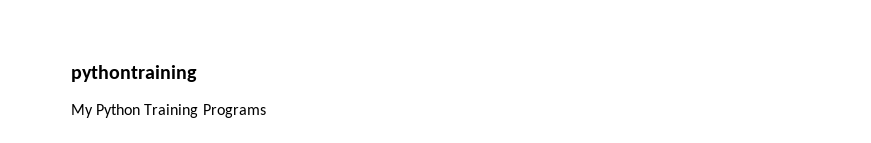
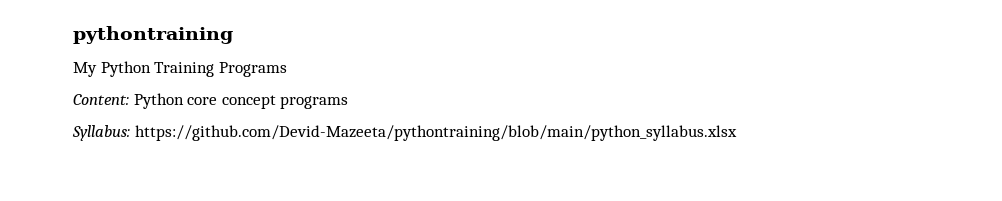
+ Content: Python core concept programs
+ Syllabus: https://github.com/Devid-Mazeeta/pythontraining/blob/main/python_syllabus.xlsx

